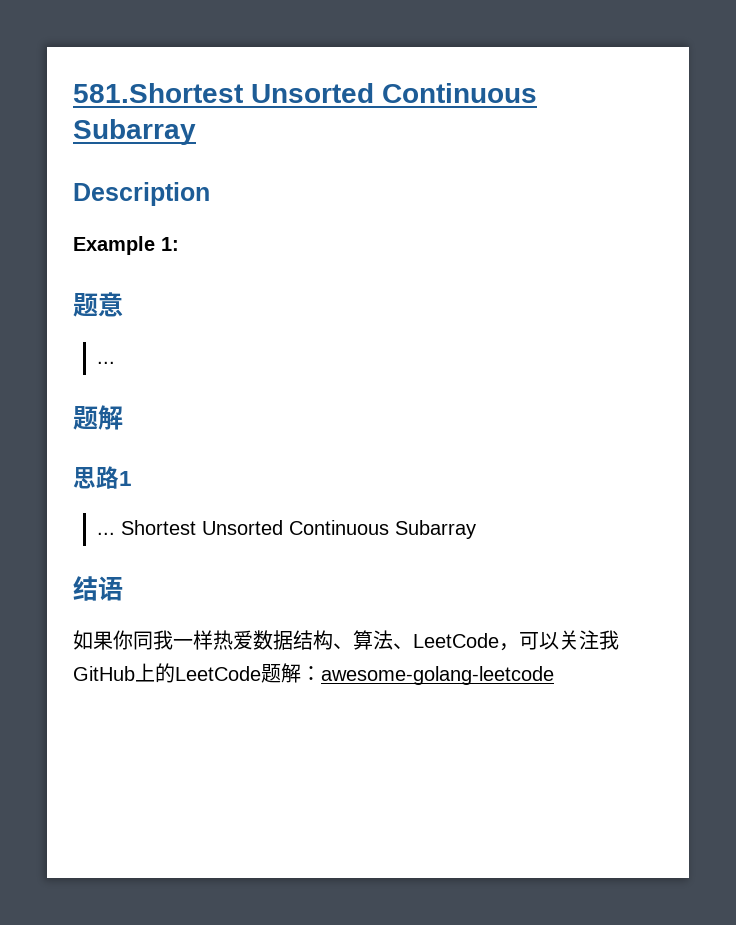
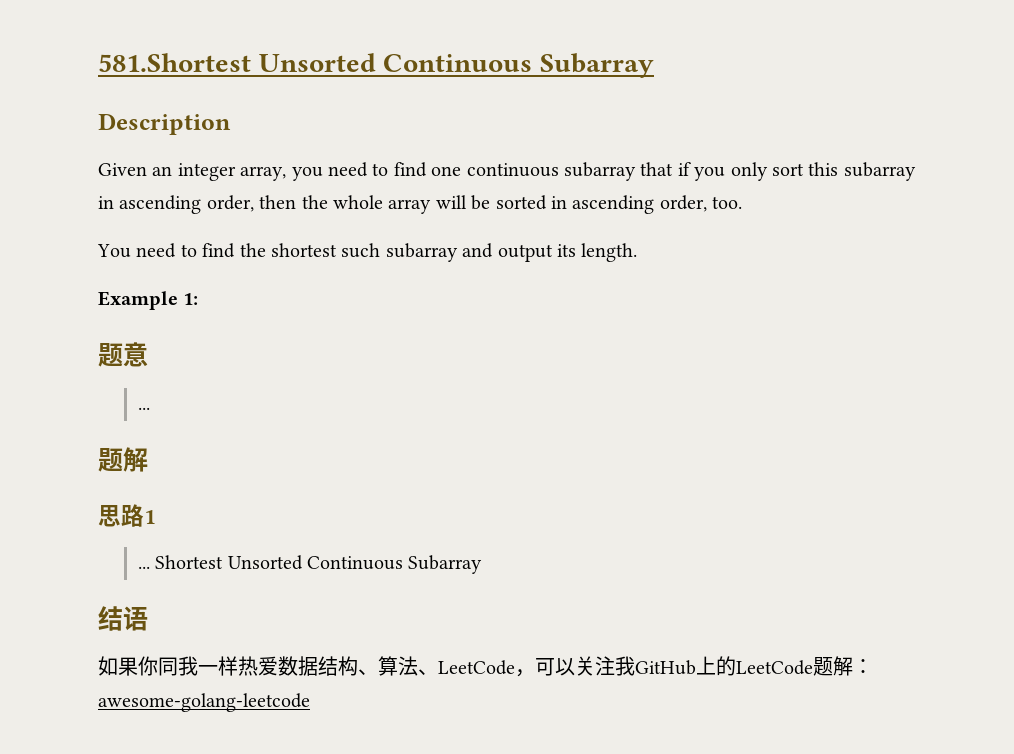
+ Given an integer array, you need to find one continuous subarray that if you only sort this subarray in ascending order, then the whole array will be sorted in ascending order, too.
+ You need to find the shortest such subarray and output its length.

